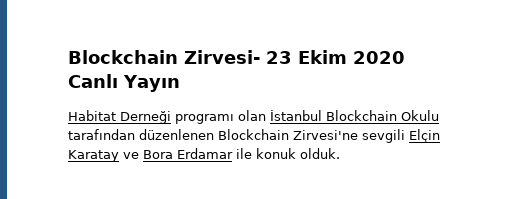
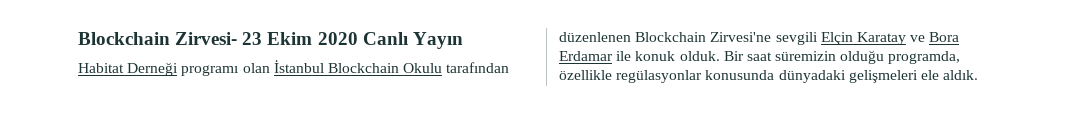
+ Bir saat süremizin olduğu programda, özellikle regülasyonlar konusunda dünyadaki gelişmeleri ele aldık.

